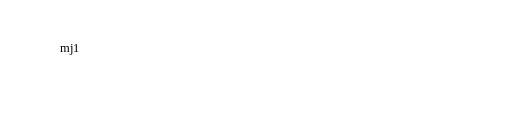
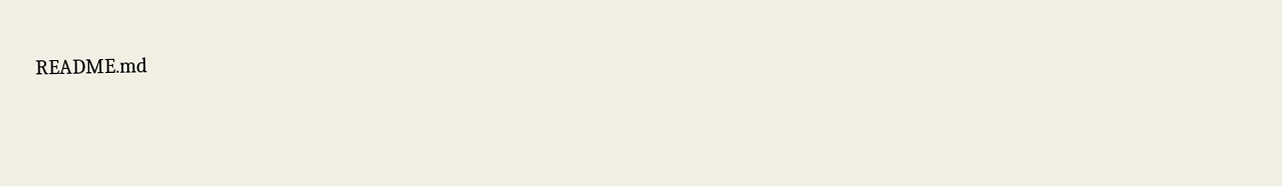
- mj1
+ README.md

